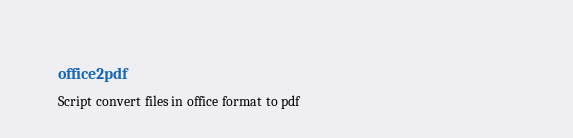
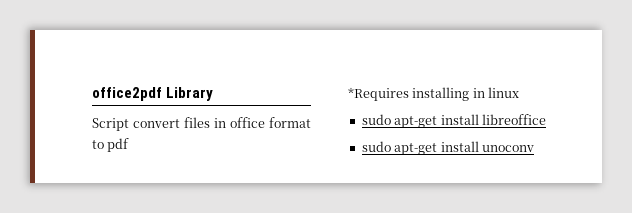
- office2pdf
+ office2pdf Library
+ *Requires installing in linux
+ sudo apt-get install libreoffice
+ sudo apt-get install unoconv

